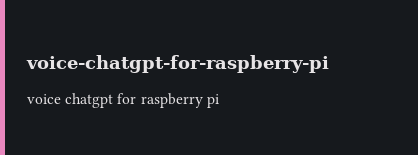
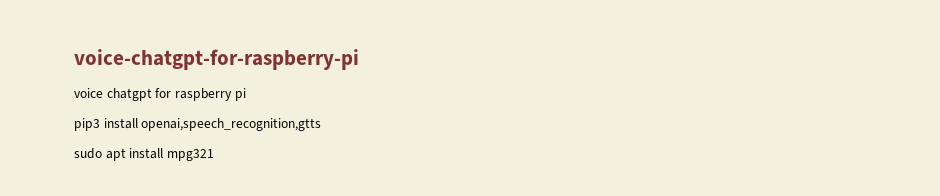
+ pip3 install openai,speech_recognition,gtts
+ sudo apt install mpg321

